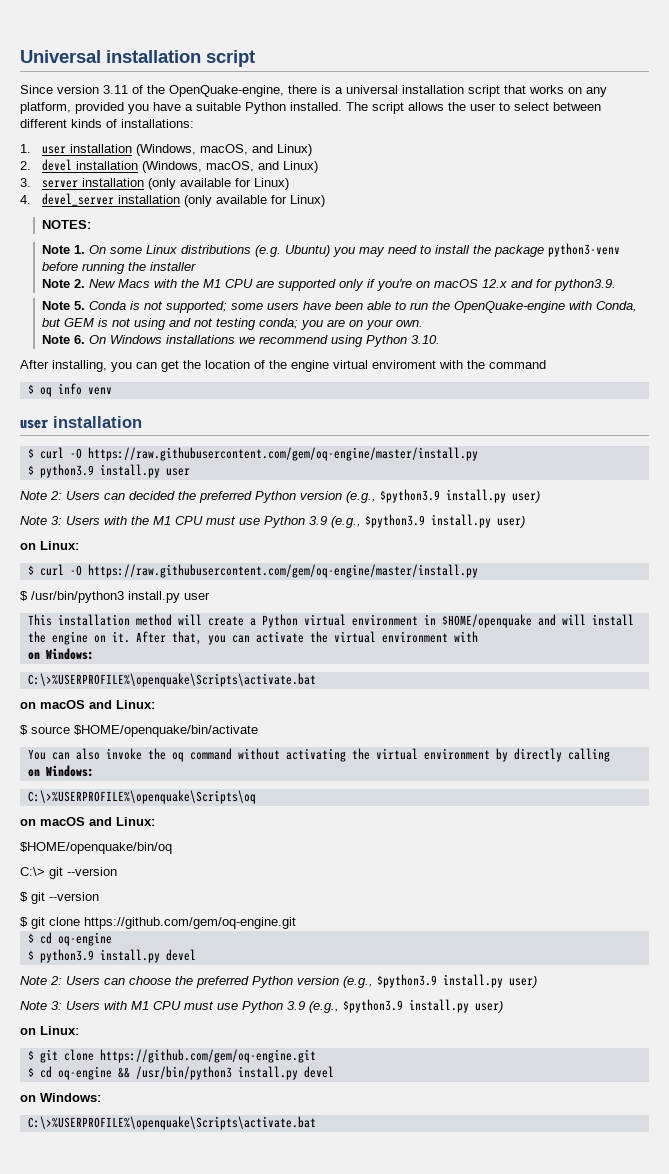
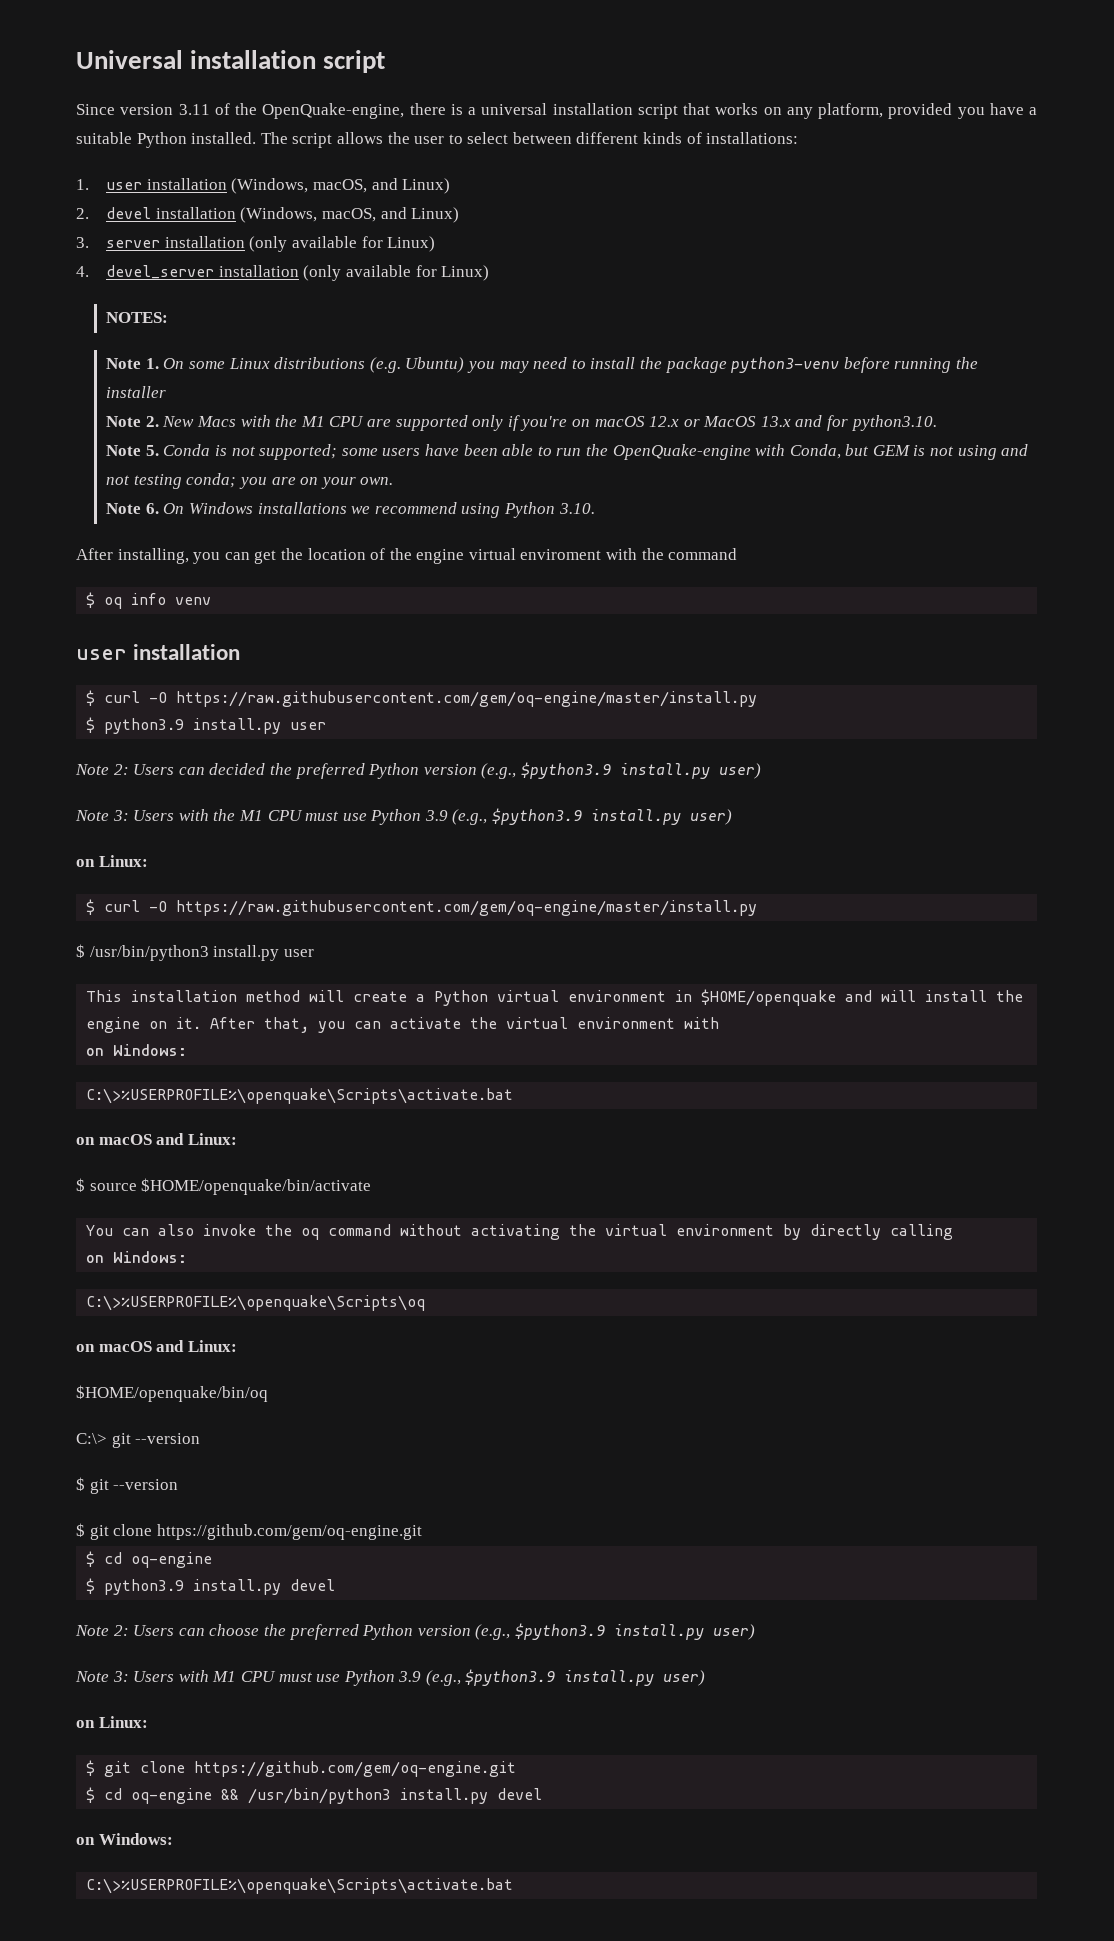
- Note 2. New Macs with the M1 CPU are supported only if you're on macOS 12.x and for python3.9.
+ Note 2. New Macs with the M1 CPU are supported only if you're on macOS 12.x or MacOS 13.x and for python3.10.

